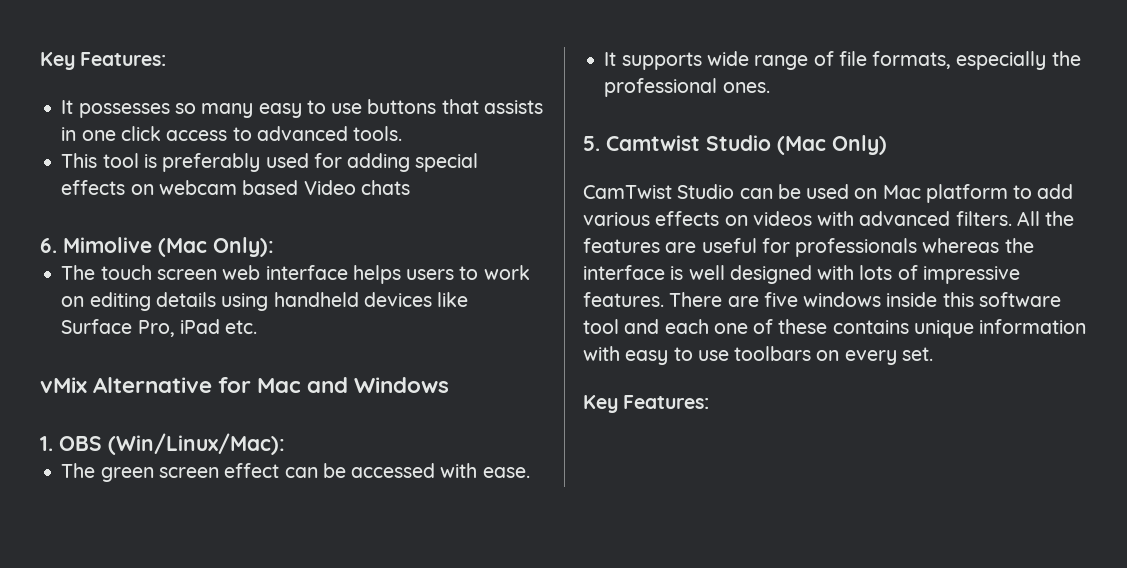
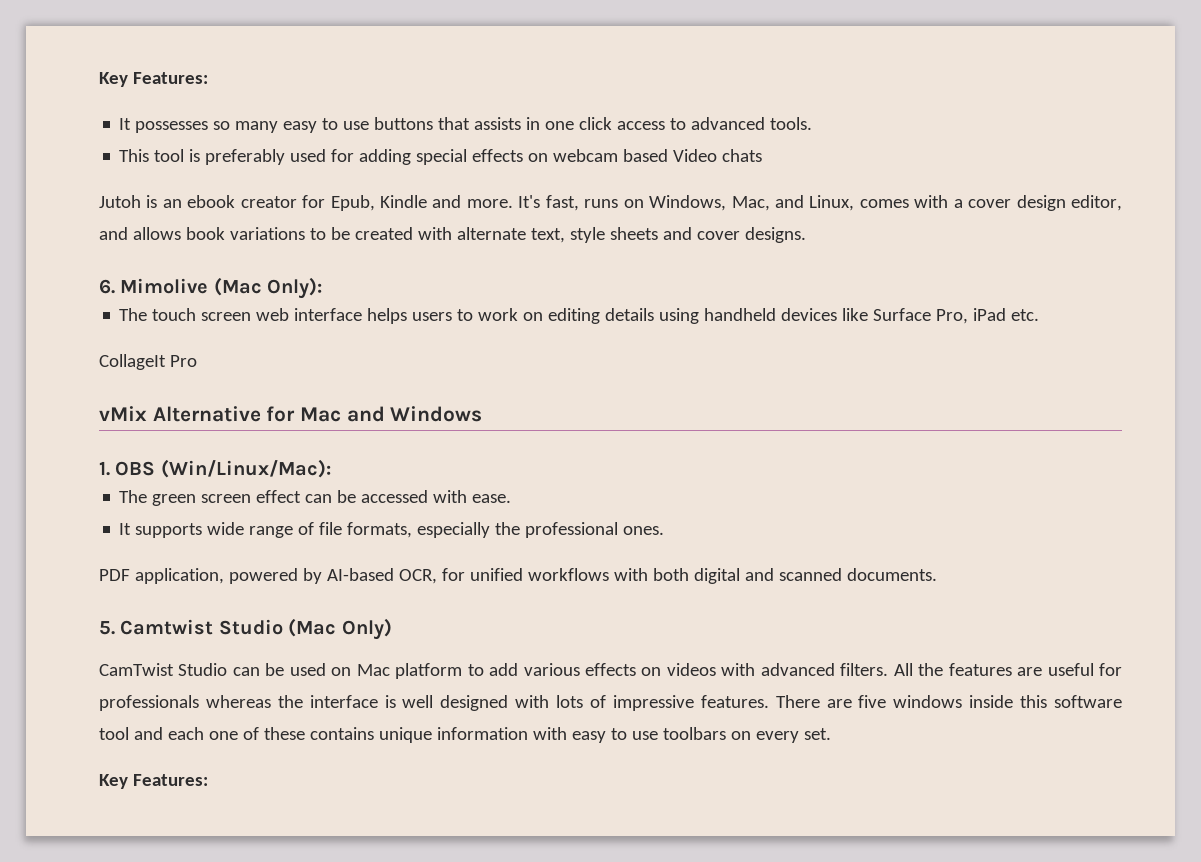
+ Jutoh is an ebook creator for Epub, Kindle and more. It's fast, runs on Windows, Mac, and Linux, comes with a cover design editor, and allows book variations to be created with alternate text, style sheets and cover designs.
+ CollageIt Pro
+ PDF application, powered by AI-based OCR, for unified workflows with both digital and scanned documents.

